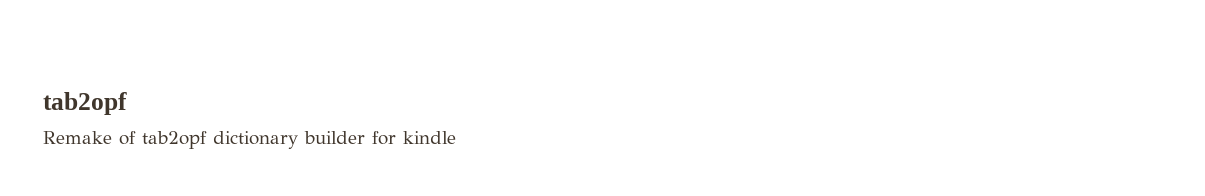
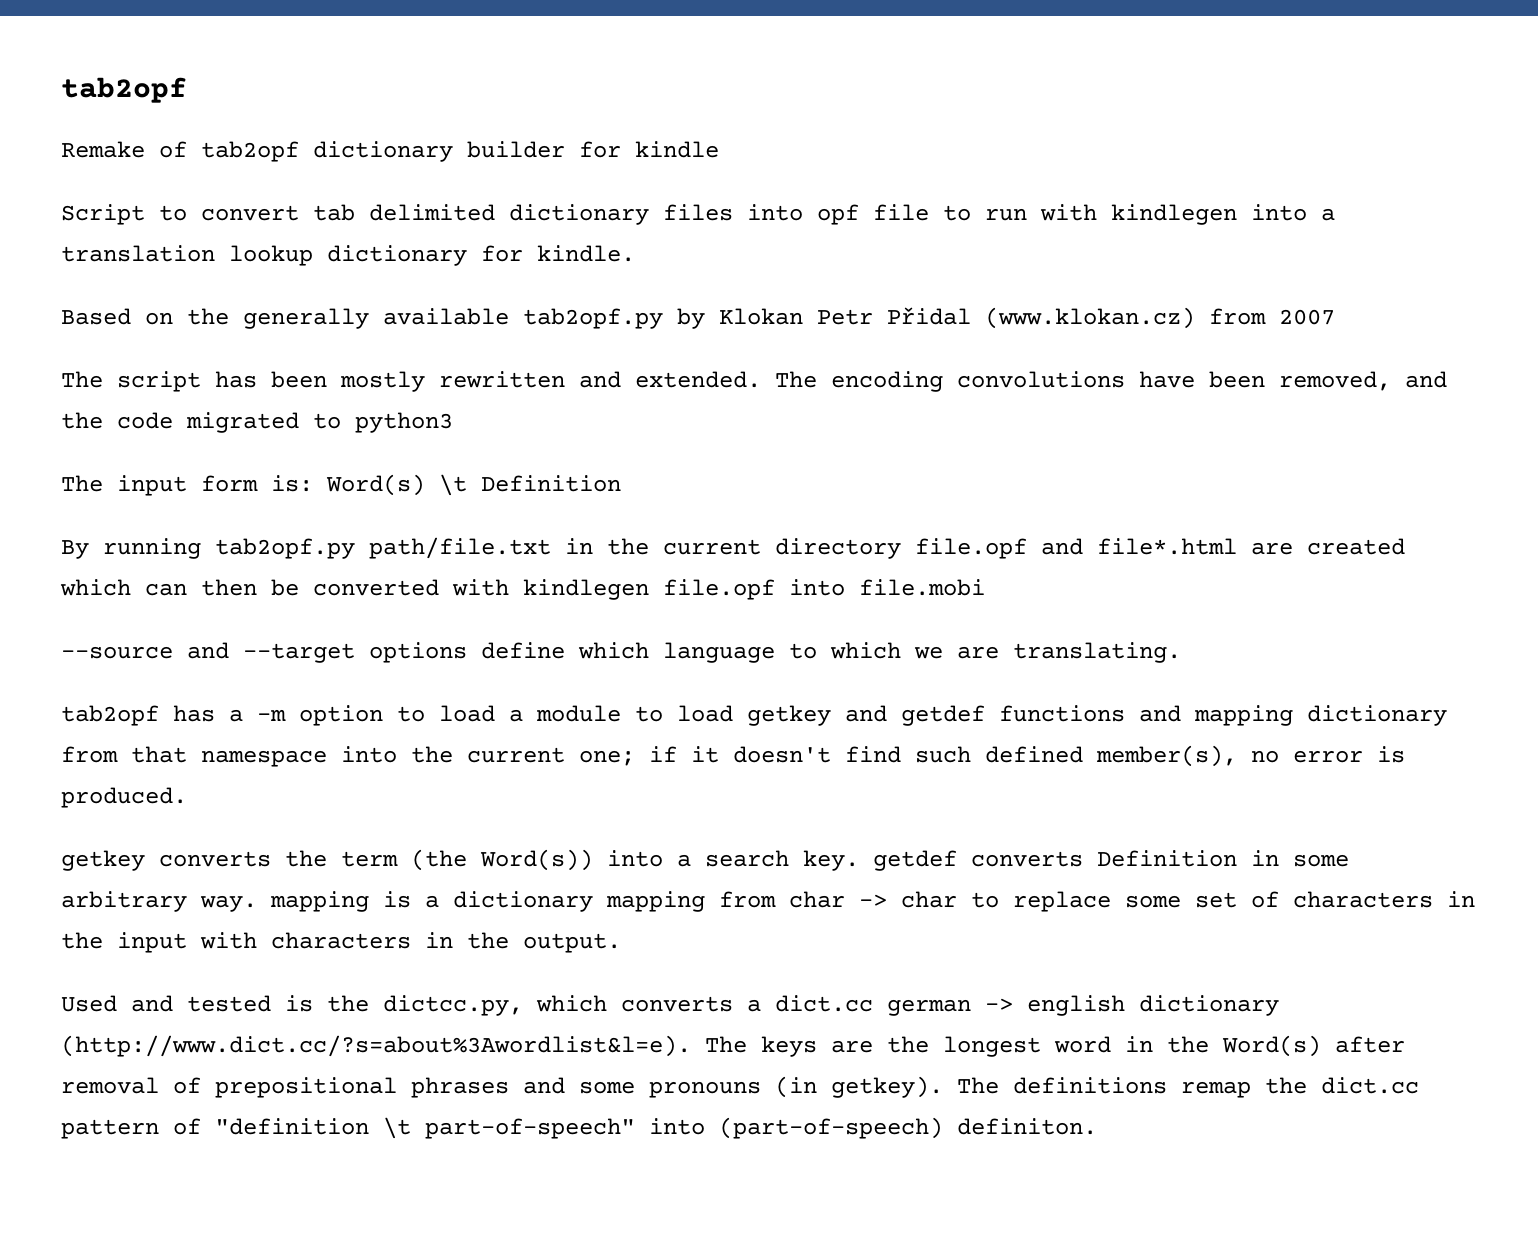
+ Script to convert tab delimited dictionary files into opf file to run with kindlegen into a translation lookup dictionary for kindle.
+ Based on the generally available tab2opf.py by Klokan Petr Přidal (www.klokan.cz) from 2007
+ The script has been mostly rewritten and extended. The encoding convolutions have been removed, and the code migrated to python3
+ The input form is: Word(s) \t Definition
+ By running tab2opf.py path/file.txt in the current directory file.opf and file*.html are created which can then be converted with kindlegen file.opf into file.mobi
+ --source and --target options define which language to which we are translating.
+ tab2opf has a -m option to load a module to load getkey and getdef functions and mapping dictionary from that namespace into the current one; if it doesn't find such defined member(s), no error is produced.
+ getkey converts the term (the Word(s)) into a search key. getdef converts Definition in some arbitrary way. mapping is a dictionary mapping from char -> char to replace some set of characters in the input with characters in the output.
+ Used and tested is the dictcc.py, which converts a dict.cc german -> english dictionary (http://www.dict.cc/?s=about%3Awordlist&l=e). The keys are the longest word in the Word(s) after removal of prepositional phrases and some pronouns (in getkey). The definitions remap the dict.cc pattern of "definition \t part-of-speech" into (part-of-speech) definiton.

